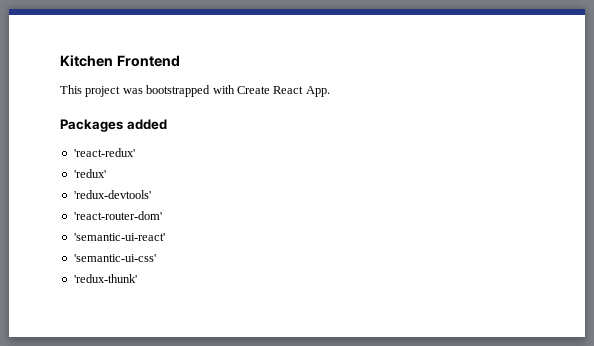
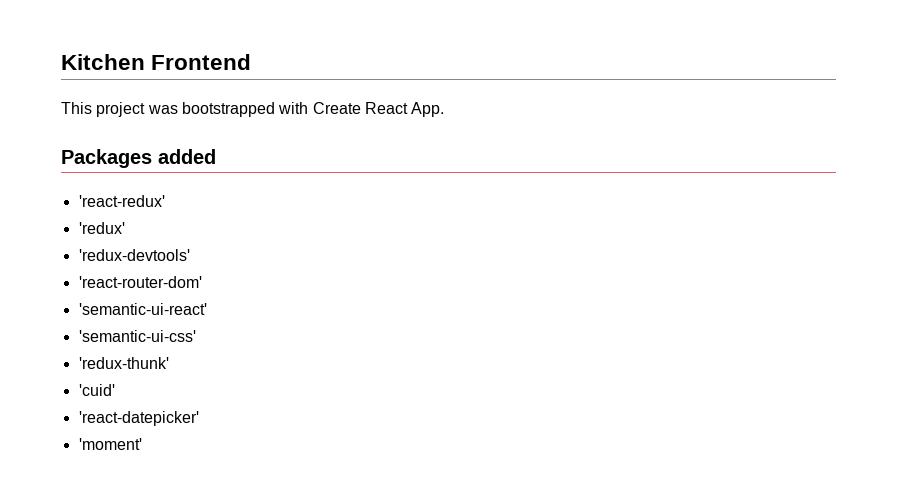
+ 'cuid'
+ 'react-datepicker'
+ 'moment'

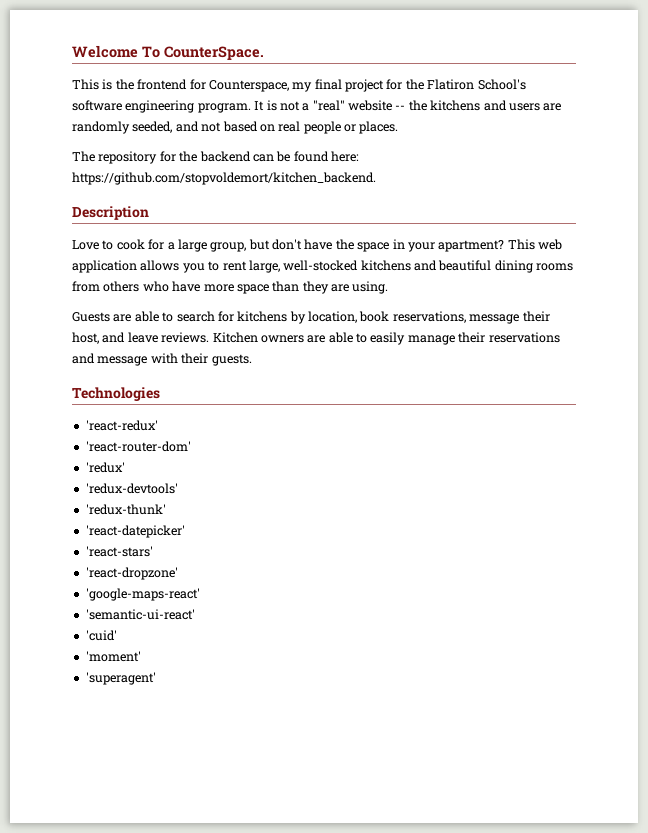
- Kitchen Frontend
- This project was bootstrapped with Create React App.
- Packages added
+ Welcome To CounterSpace.
+ This is the frontend for Counterspace, my final project for the Flatiron School's software engineering program. It is not a "real" website -- the kitchens and users are randomly seeded, and not based on real people or places.
+ The repository for the backend can be found here: https://github.com/stopvoldemort/kitchen_backend.
+ Description
+ Love to cook for a large group, but don't have the space in your apartment? This web application allows you to rent large, well-stocked kitchens and beautiful dining rooms from others who have more space than they are using.
+ Guests are able to search for kitchens by location, book reservations, message their host, and leave reviews. Kitchen owners are able to easily manage their reservations and message with their guests.
+ Technologies
+ 'react-router-dom'
- 'react-router-dom'
+ 'redux-thunk'
+ 'react-datepicker'
+ 'react-stars'
+ 'react-dropzone'
+ 'google-maps-react'
- 'semantic-ui-css'
- 'redux-thunk'
- 'react-datepicker'
  'moment'
+ 'superagent'

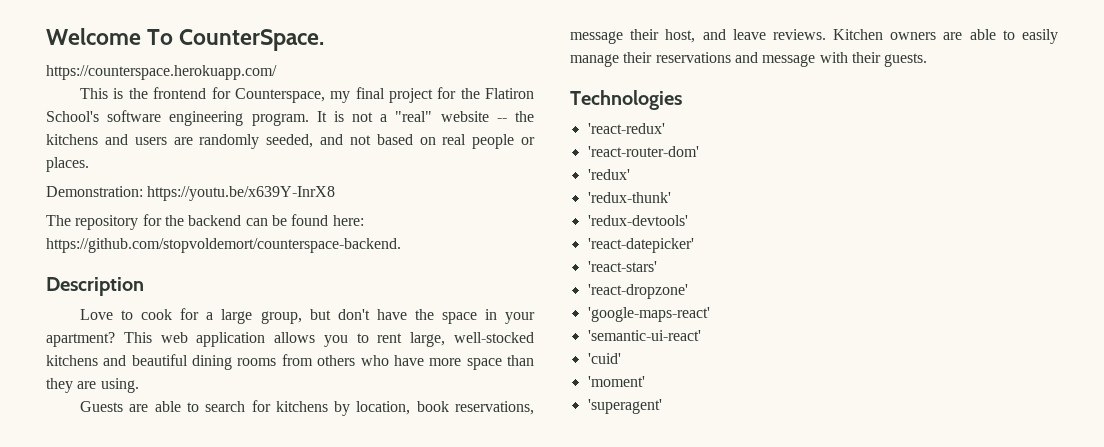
+ https://counterspace.herokuapp.com/
+ Demonstration: https://youtu.be/x639Y-InrX8
- The repository for the backend can be found here: https://github.com/stopvoldemort/kitchen_backend.
+ The repository for the backend can be found here: https://github.com/stopvoldemort/counterspace-backend.
+ 'redux-thunk'
- 'redux-thunk'

